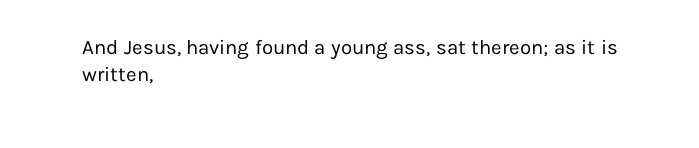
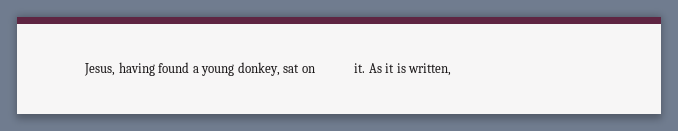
- And Jesus, having found a young ass, sat thereon; as it is written,
+ Jesus, having found a young donkey, sat on it. As it is written,

